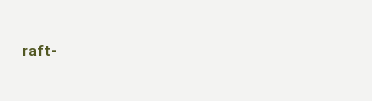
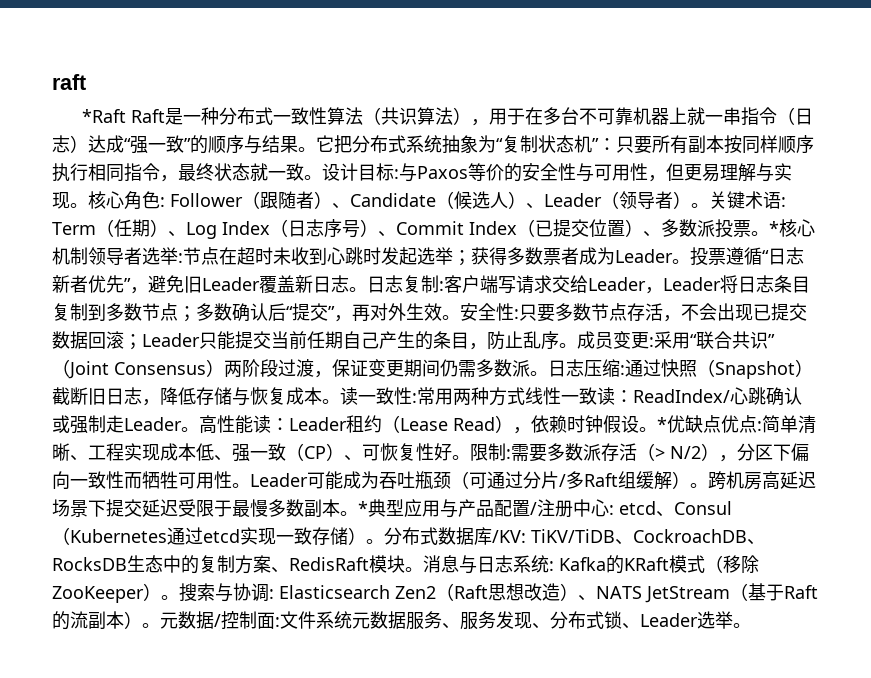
- raft-
+ raft
+ *Raft Raft是一种分布式一致性算法（共识算法），用于在多台不可靠机器上就一串指令（日志）达成“强一致”的顺序与结果。它把分布式系统抽象为“复制状态机”：只要所有副本按同样顺序执行相同指令，最终状态就一致。设计目标:与Paxos等价的安全性与可用性，但更易理解与实现。核心角色: Follower（跟随者）、Candidate（候选人）、Leader（领导者）。关键术语: Term（任期）、Log Index（日志序号）、Commit Index（已提交位置）、多数派投票。*核心机制领导者选举:节点在超时未收到心跳时发起选举；获得多数票者成为Leader。投票遵循“日志新者优先”，避免旧Leader覆盖新日志。日志复制:客户端写请求交给Leader，Leader将日志条目复制到多数节点；多数确认后“提交”，再对外生效。安全性:只要多数节点存活，不会出现已提交数据回滚；Leader只能提交当前任期自己产生的条目，防止乱序。成员变更:采用“联合共识”（Joint Consensus）两阶段过渡，保证变更期间仍需多数派。日志压缩:通过快照（Snapshot）截断旧日志，降低存储与恢复成本。读一致性:常用两种方式线性一致读：ReadIndex/心跳确认或强制走Leader。高性能读：Leader租约（Lease Read），依赖时钟假设。*优缺点优点:简单清晰、工程实现成本低、强一致（CP）、可恢复性好。限制:需要多数派存活（> N/2），分区下偏向一致性而牺牲可用性。Leader可能成为吞吐瓶颈（可通过分片/多Raft组缓解）。跨机房高延迟场景下提交延迟受限于最慢多数副本。*典型应用与产品配置/注册中心: etcd、Consul（Kubernetes通过etcd实现一致存储）。分布式数据库/KV: TiKV/TiDB、CockroachDB、RocksDB生态中的复制方案、RedisRaft模块。消息与日志系统: Kafka的KRaft模式（移除ZooKeeper）。搜索与协调: Elasticsearch Zen2（Raft思想改造）、NATS JetStream（基于Raft的流副本）。元数据/控制面:文件系统元数据服务、服务发现、分布式锁、Leader选举。

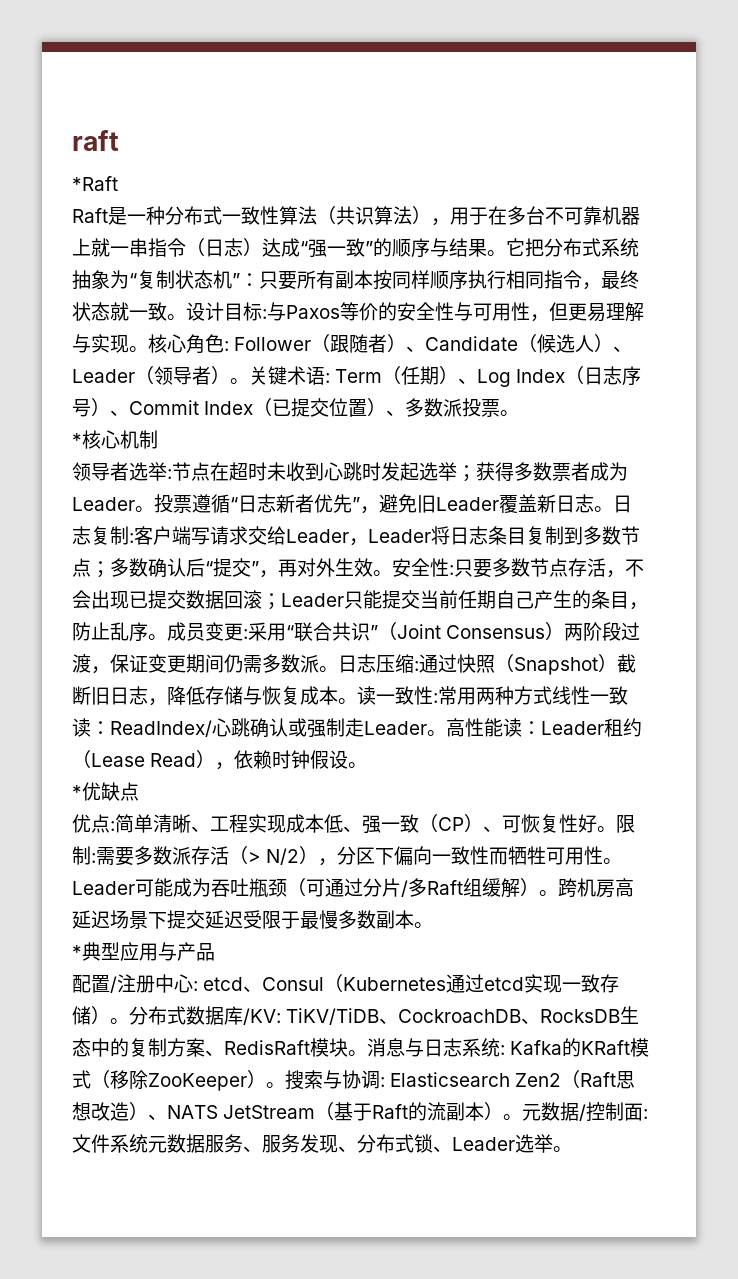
- *Raft Raft是一种分布式一致性算法（共识算法），用于在多台不可靠机器上就一串指令（日志）达成“强一致”的顺序与结果。
+ *Raft
+ Raft是一种分布式一致性算法（共识算法），用于在多台不可靠机器上就一串指令（日志）达成“强一致”的顺序与结果。
- 关键术语: Term（任期）、Log Index（日志序号）、Commit Index（已提交位置）、多数派投票。*核心机制领导者选举:节点在超时未收到心跳时发起选举；获得多数票者成为Leader。
+ 关键术语: Term（任期）、Log Index（日志序号）、Commit Index（已提交位置）、多数派投票。
+ *核心机制
+ 领导者选举:节点在超时未收到心跳时发起选举；获得多数票者成为Leader。
- 高性能读：Leader租约（Lease Read），依赖时钟假设。*优缺点优点:简单清晰、工程实现成本低、强一致（CP）、可恢复性好。
+ 高性能读：Leader租约（Lease Read），依赖时钟假设。
+ *优缺点
+ 优点:简单清晰、工程实现成本低、强一致（CP）、可恢复性好。
- 跨机房高延迟场景下提交延迟受限于最慢多数副本。*典型应用与产品配置/注册中心: etcd、Consul（Kubernetes通过etcd实现一致存储）。
+ 跨机房高延迟场景下提交延迟受限于最慢多数副本。
+ *典型应用与产品
+ 配置/注册中心: etcd、Consul（Kubernetes通过etcd实现一致存储）。

